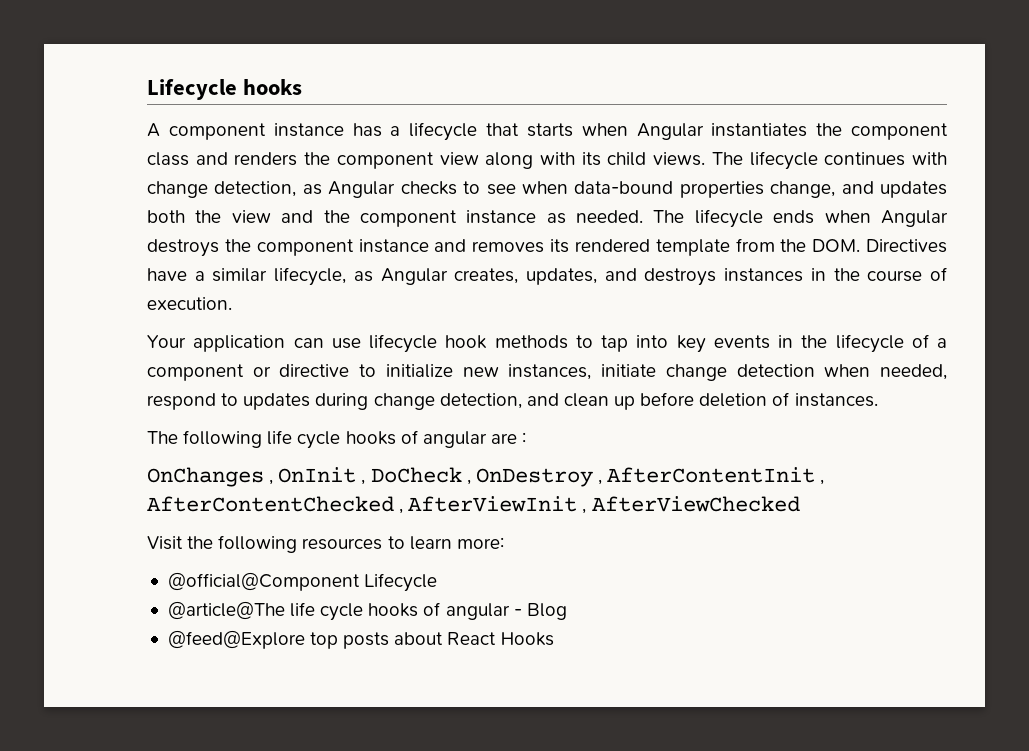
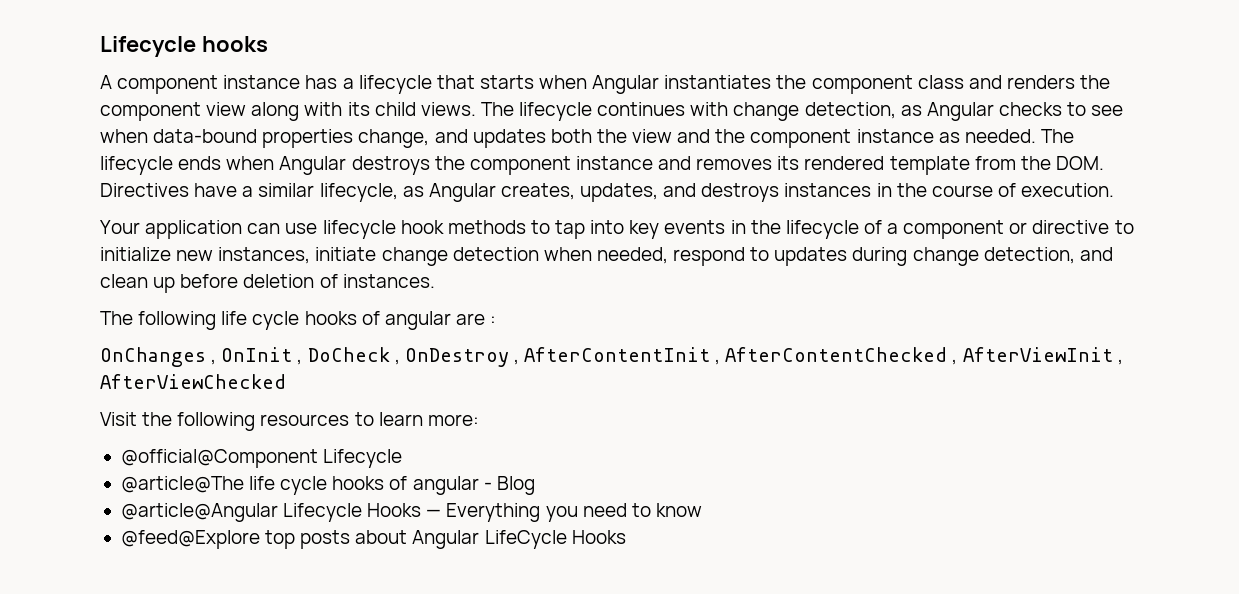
+ @article@Angular Lifecycle Hooks — Everything you need to know
- @feed@Explore top posts about React Hooks
+ @feed@Explore top posts about Angular LifeCycle Hooks

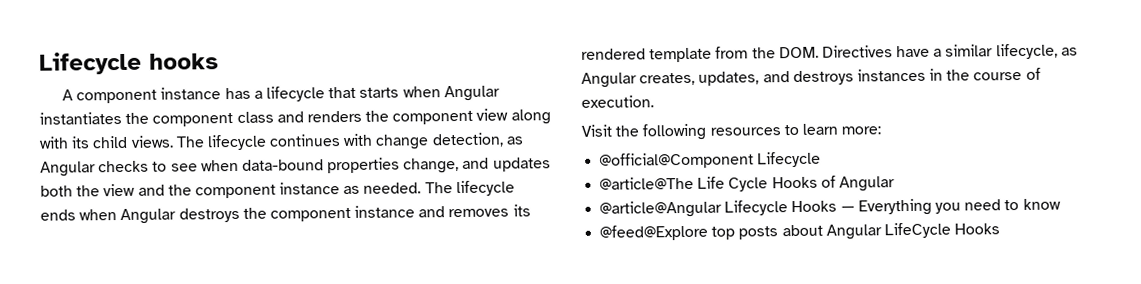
- Your application can use lifecycle hook methods to tap into key events in the lifecycle of a component or directive to initialize new instances, initiate change detection when needed, respond to updates during change detection, and clean up before deletion of instances.
- The following life cycle hooks of angular are :
- OnChanges , OnInit , DoCheck , OnDestroy , AfterContentInit , AfterContentChecked , AfterViewInit , AfterViewChecked
- @article@The life cycle hooks of angular - Blog
+ @article@The Life Cycle Hooks of Angular

